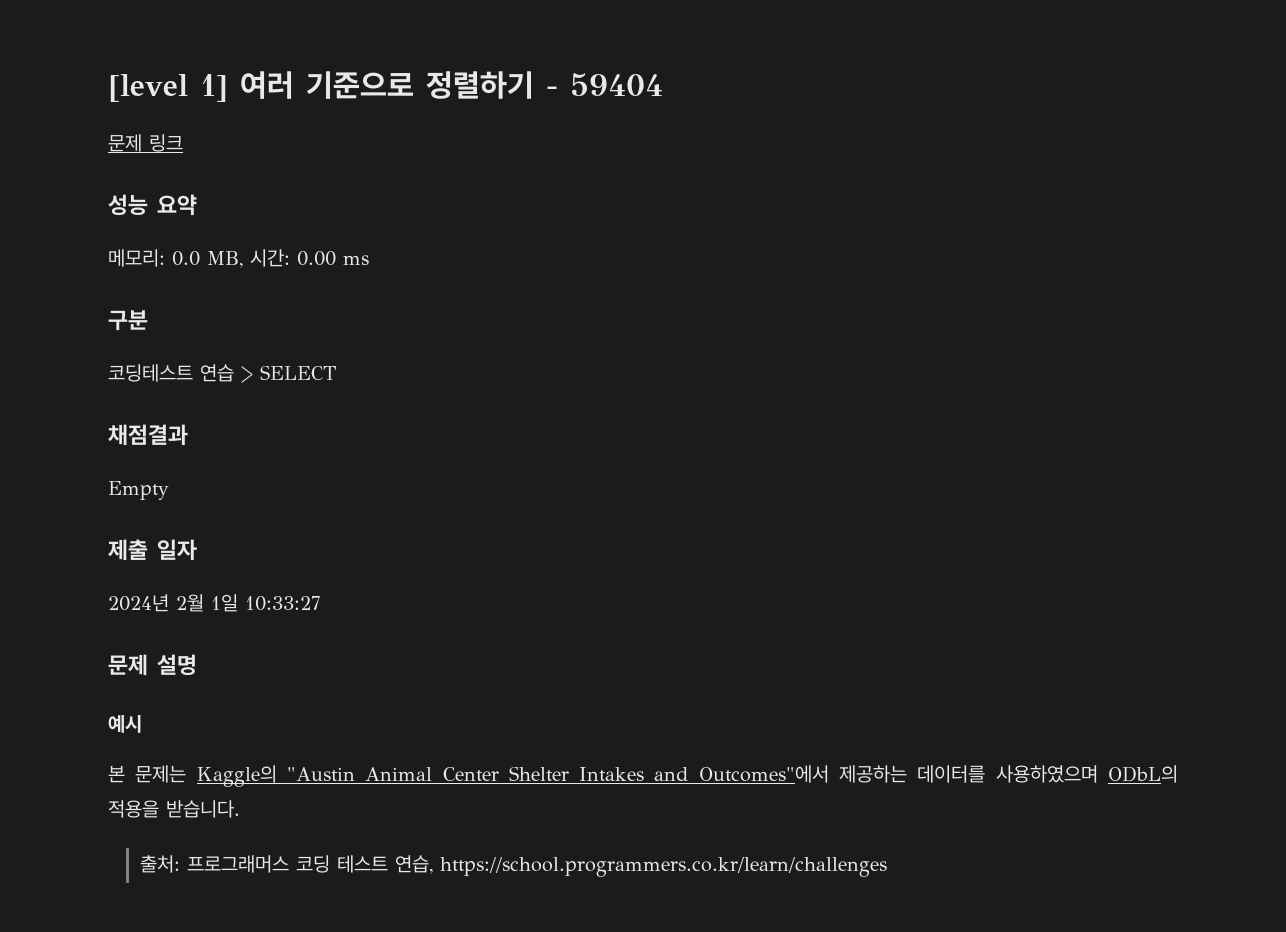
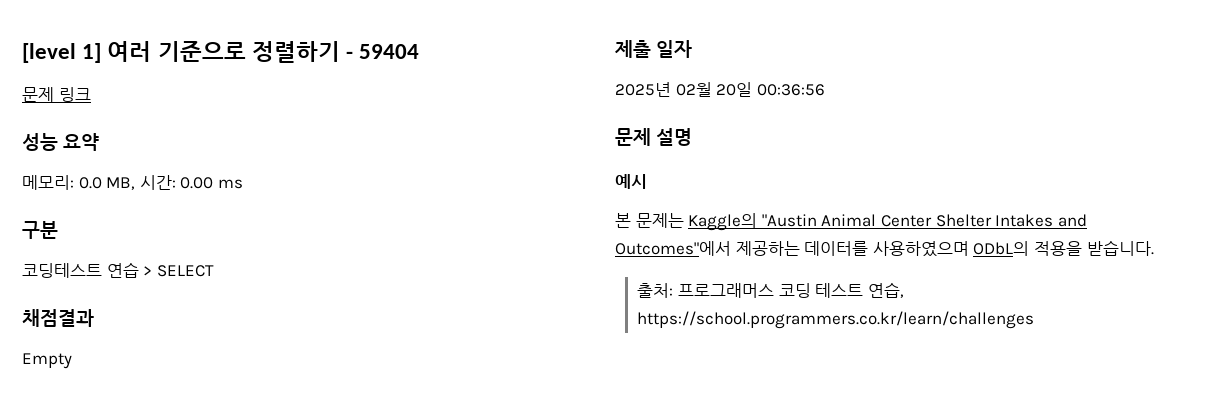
- 2024년 2월 1일 10:33:27
+ 2025년 02월 20일 00:36:56

